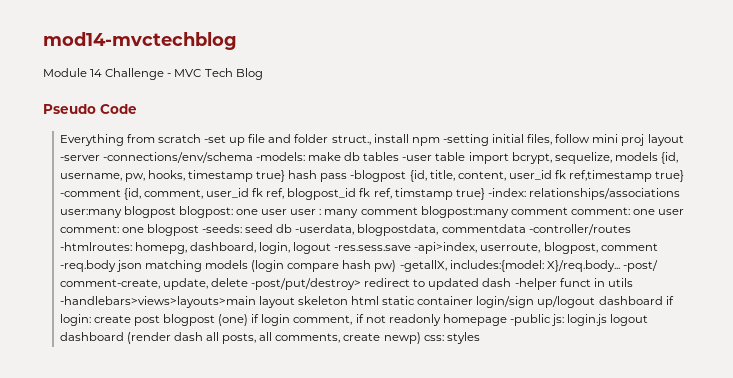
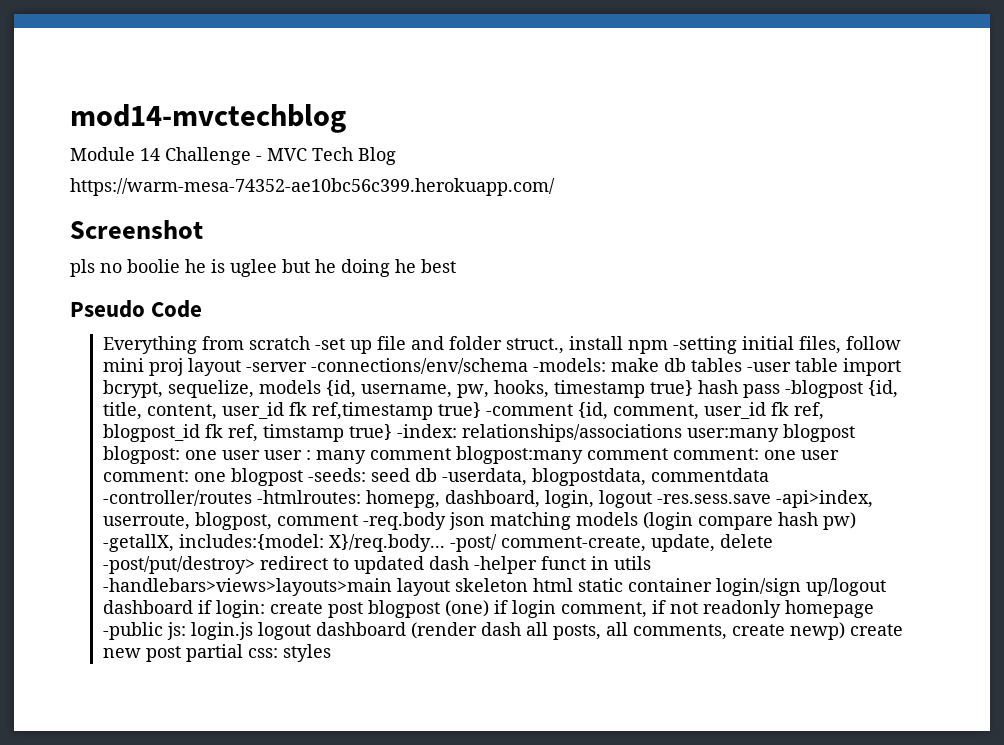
+ https://warm-mesa-74352-ae10bc56c399.herokuapp.com/
+ Screenshot
+ pls no boolie he is uglee but he doing he best
- -post/ comment-create, update, delete -post/put/destroy> redirect to updated dash -helper funct in utils -handlebars>views>layouts>main layout skeleton html static container login/sign up/logout dashboard if login: create post blogpost (one) if login comment, if not readonly homepage -public js: login.js logout dashboard (render dash all posts, all comments, create newp) css: styles
+ -post/ comment-create, update, delete -post/put/destroy> redirect to updated dash -helper funct in utils -handlebars>views>layouts>main layout skeleton html static container login/sign up/logout dashboard if login: create post blogpost (one) if login comment, if not readonly homepage -public js: login.js logout dashboard (render dash all posts, all comments, create newp) create new post partial css: styles

